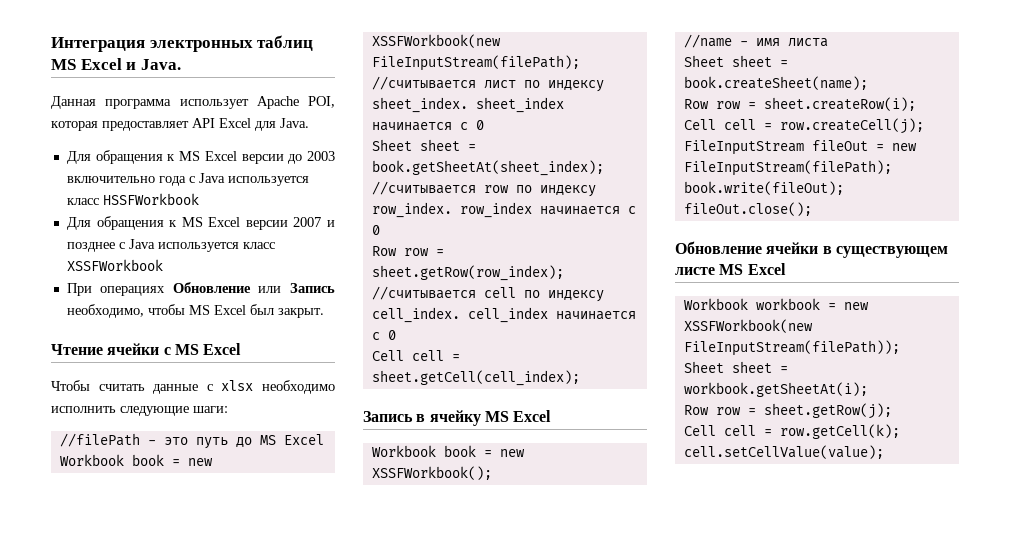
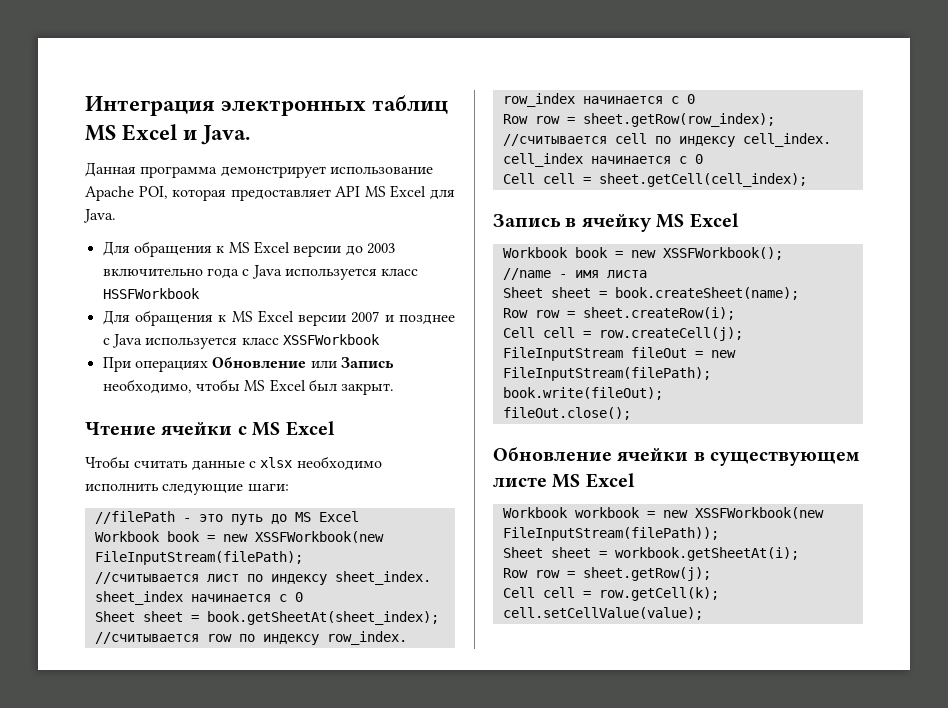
- Данная программа использует Apache POI, которая предоставляет API Excel для Java.
+ Данная программа демонстрирует использование Apache POI, которая предоставляет API MS Excel для Java.

